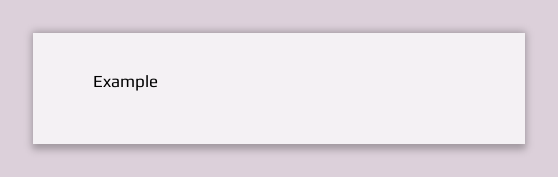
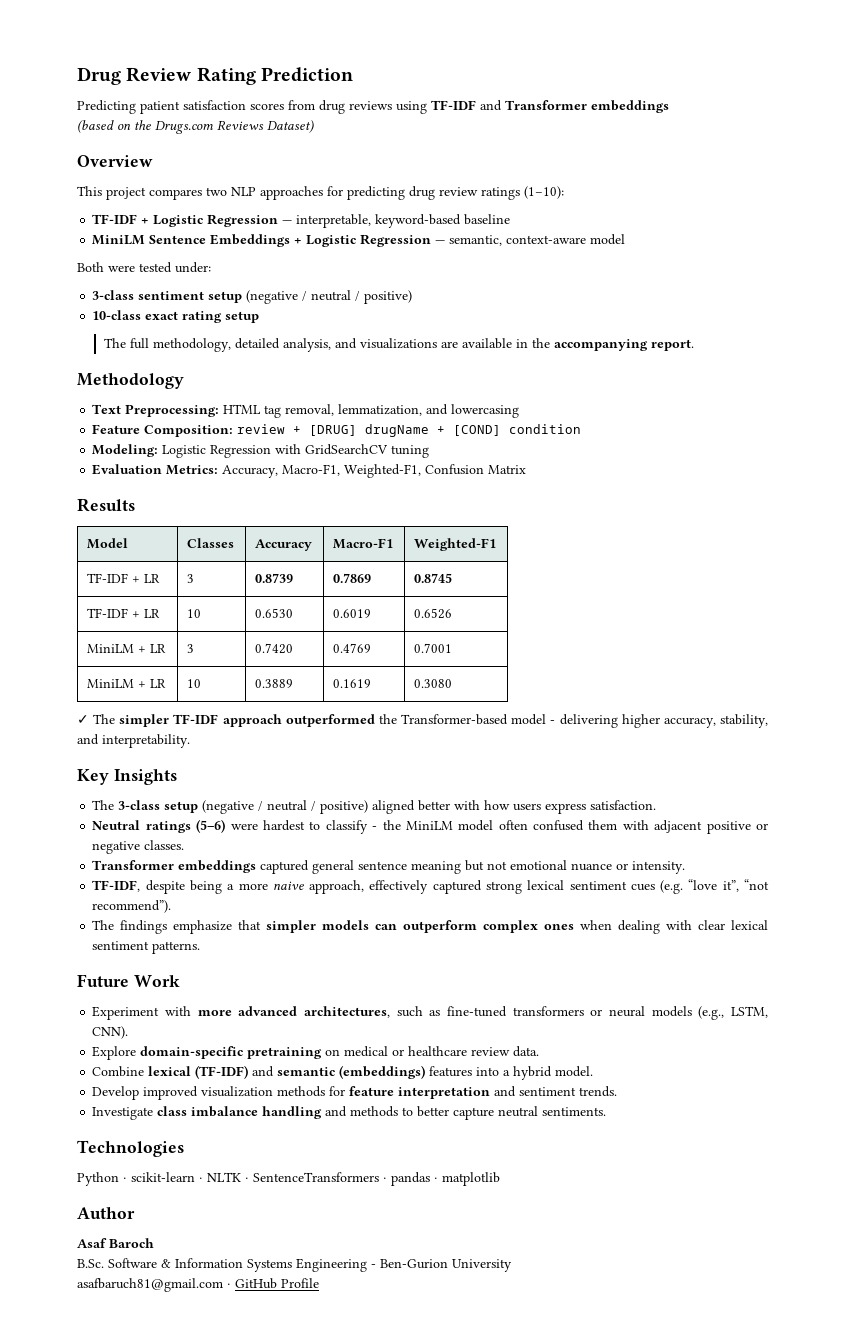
- Example
+ Drug Review Rating Prediction
+ Predicting patient satisfaction scores from drug reviews using TF-IDF and Transformer embeddings
+ (based on the Drugs.com Reviews Dataset)
+ Overview
+ This project compares two NLP approaches for predicting drug review ratings (1–10):
+ TF-IDF + Logistic Regression — interpretable, keyword-based baseline
+ MiniLM Sentence Embeddings + Logistic Regression — semantic, context-aware model
+ Both were tested under:
+ 3-class sentiment setup (negative / neutral / positive)
+ 10-class exact rating setup
+ The full methodology, detailed analysis, and visualizations are available in the accompanying report.
+ Methodology
+ Text Preprocessing: HTML tag removal, lemmatization, and lowercasing
+ Feature Composition: review + [DRUG] drugName + [COND] condition
+ Modeling: Logistic Regression with GridSearchCV tuning
+ Evaluation Metrics: Accuracy, Macro-F1, Weighted-F1, Confusion Matrix
+ Results
+ Model | Classes | Accuracy | Macro-F1 | Weighted-F1
+ TF-IDF + LR | 3 | 0.8739 | 0.7869 | 0.8745
+ TF-IDF + LR | 10 | 0.6530 | 0.6019 | 0.6526
+ MiniLM + LR | 3 | 0.7420 | 0.4769 | 0.7001
+ MiniLM + LR | 10 | 0.3889 | 0.1619 | 0.3080
+ ✓ The simpler TF-IDF approach outperformed the Transformer-based model - delivering higher accuracy, stability, and interpretability.
+ Key Insights
+ The 3-class setup (negative / neutral / positive) aligned better with how users express satisfaction.
+ Neutral ratings (5–6) were hardest to classify - the MiniLM model often confused them with adjacent positive or negative classes.
+ Transformer embeddings captured general sentence meaning but not emotional nuance or intensity.
+ TF-IDF, despite being a more naive approach, effectively captured strong lexical sentiment cues (e.g. “love it”, “not recommend”).
+ The findings emphasize that simpler models can outperform complex ones when dealing with clear lexical sentiment patterns.
+ Future Work
+ Experiment with more advanced architectures, such as fine-tuned transformers or neural models (e.g., LSTM, CNN).
+ Explore domain-specific pretraining on medical or healthcare review data.
+ Combine lexical (TF-IDF) and semantic (embeddings) features into a hybrid model.
+ Develop improved visualization methods for feature interpretation and sentiment trends.
+ Investigate class imbalance handling and methods to better capture neutral sentiments.
+ Technologies
+ Python · scikit-learn · NLTK · SentenceTransformers · pandas · matplotlib
+ Author
+ Asaf Baroch
+ B.Sc. Software & Information Systems Engineering - Ben-Gurion University
+ asafbaruch81@gmail.com · GitHub Profile

